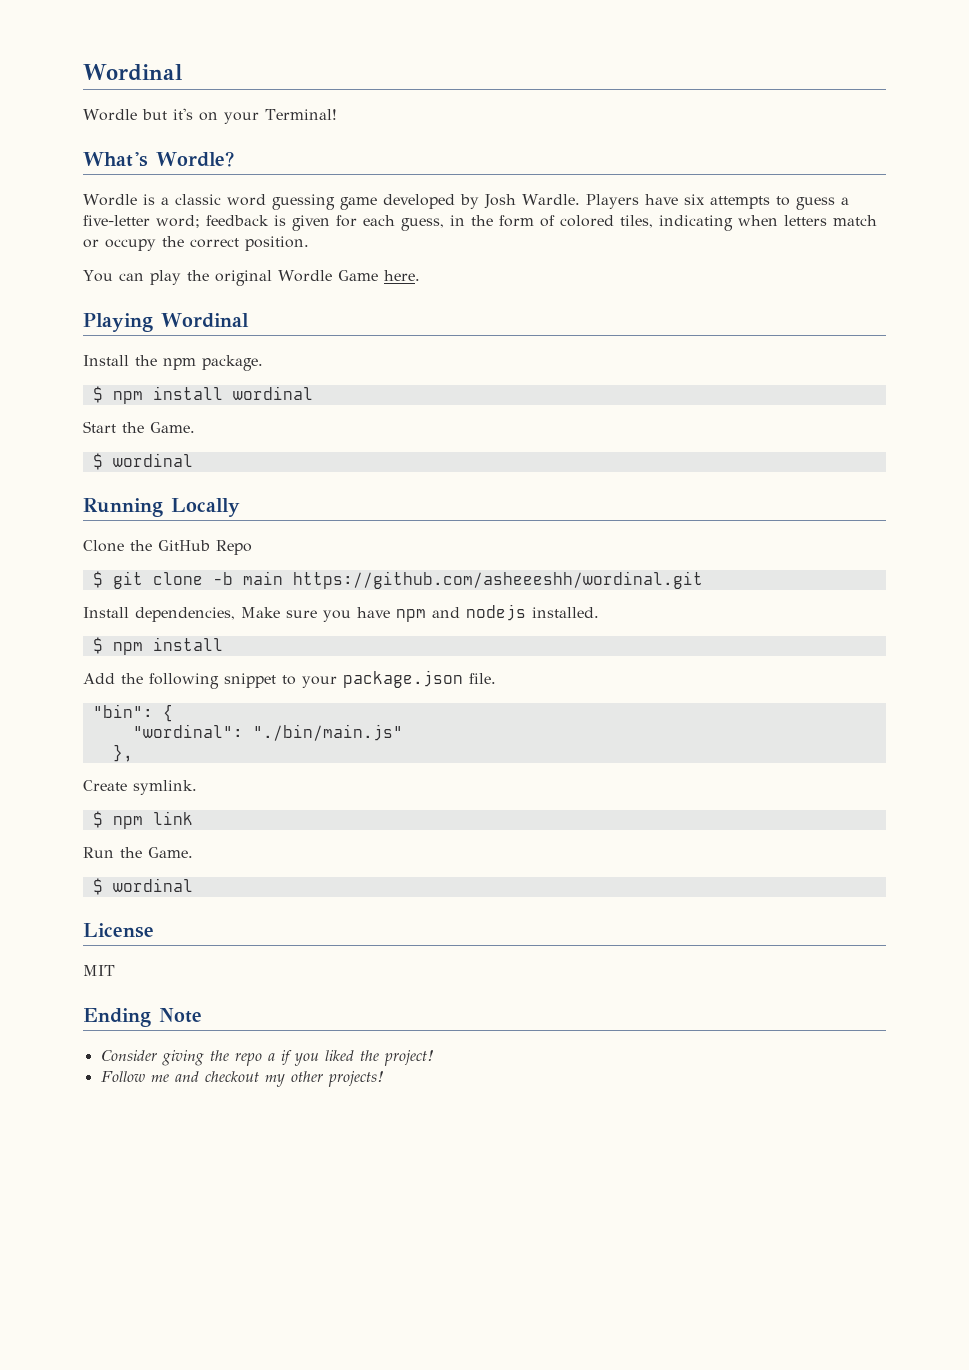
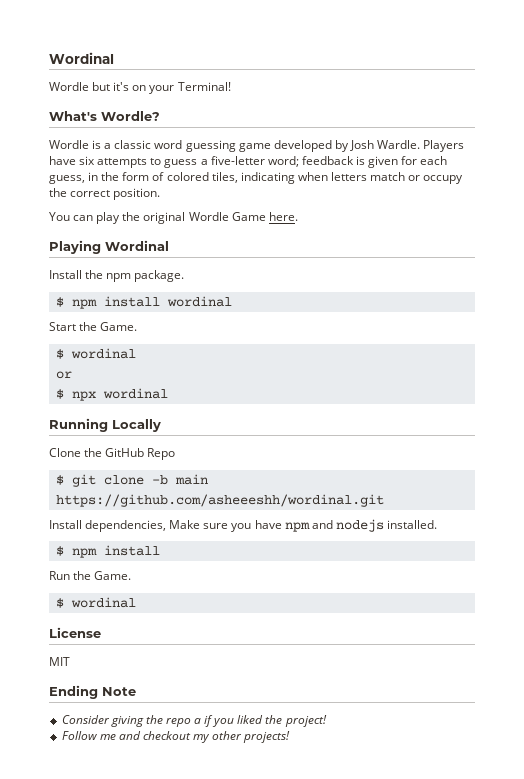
  Start the Game.
  $ wordinal
+ or
+ $ npx wordinal
- Add the following snippet to your package.json file.
- "bin": {
- "wordinal": "./bin/main.js"
- },
- Create symlink.
- $ npm link

